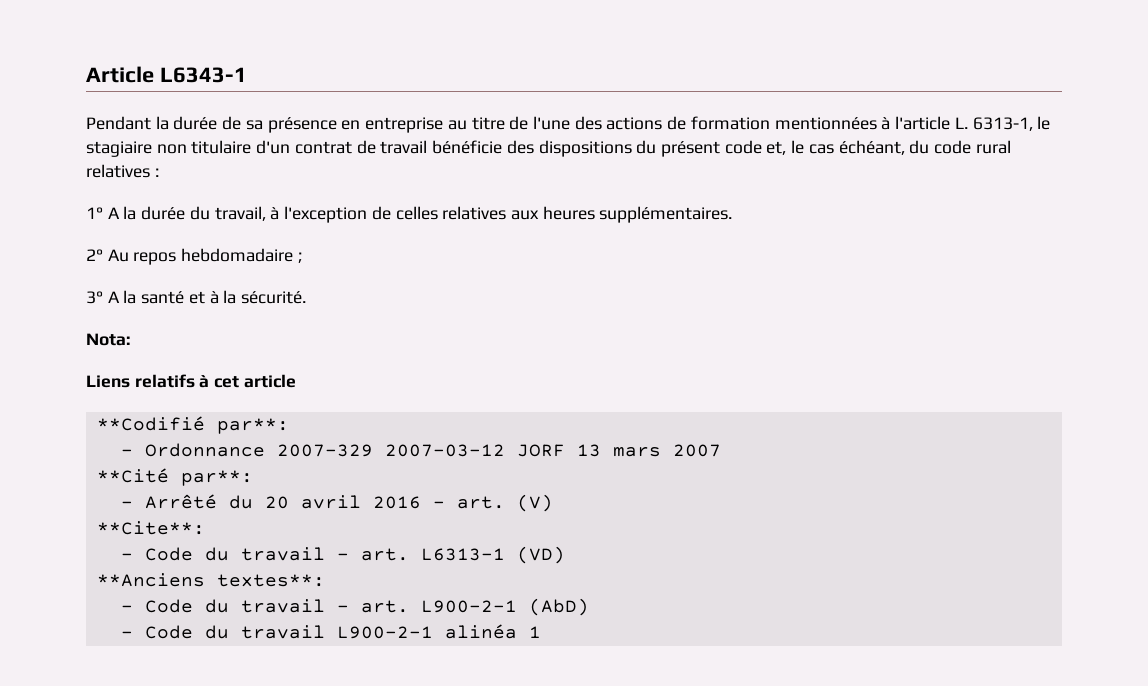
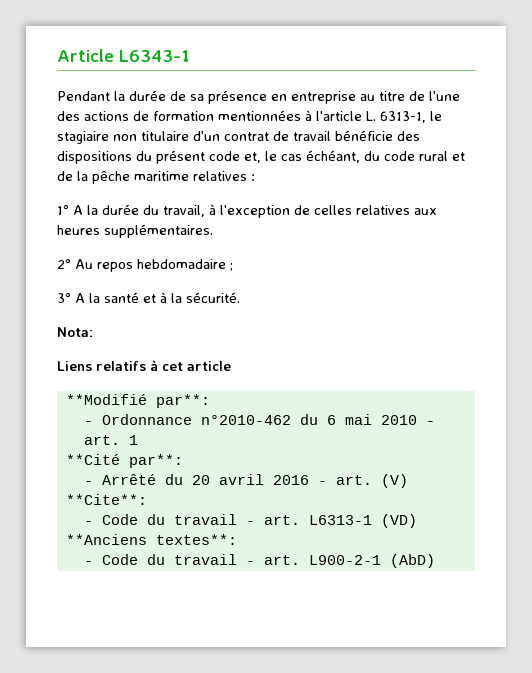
- Pendant la durée de sa présence en entreprise au titre de l'une des actions de formation mentionnées à l'article L. 6313-1, le stagiaire non titulaire d'un contrat de travail bénéficie des dispositions du présent code et, le cas échéant, du code rural relatives :
+ Pendant la durée de sa présence en entreprise au titre de l'une des actions de formation mentionnées à l'article L. 6313-1, le stagiaire non titulaire d'un contrat de travail bénéficie des dispositions du présent code et, le cas échéant, du code rural et de la pêche maritime relatives :
- **Codifié par**:
+ **Modifié par**:
- - Ordonnance 2007-329 2007-03-12 JORF 13 mars 2007
+ - Ordonnance n°2010-462 du 6 mai 2010 - art. 1
- - Code du travail L900-2-1 alinéa 1

